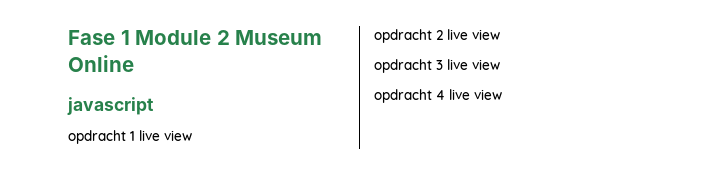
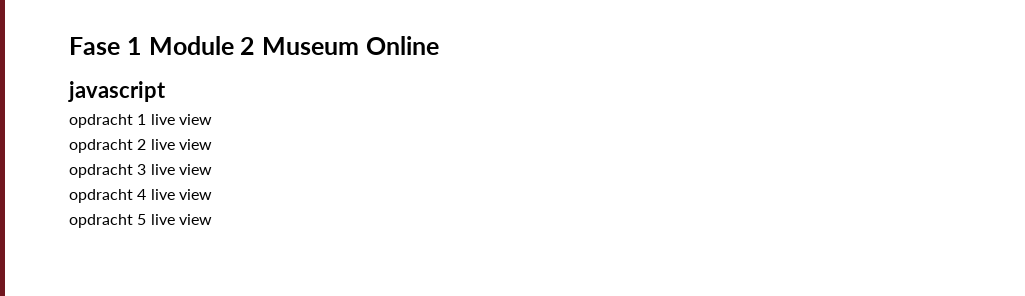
+ opdracht 5 live view

